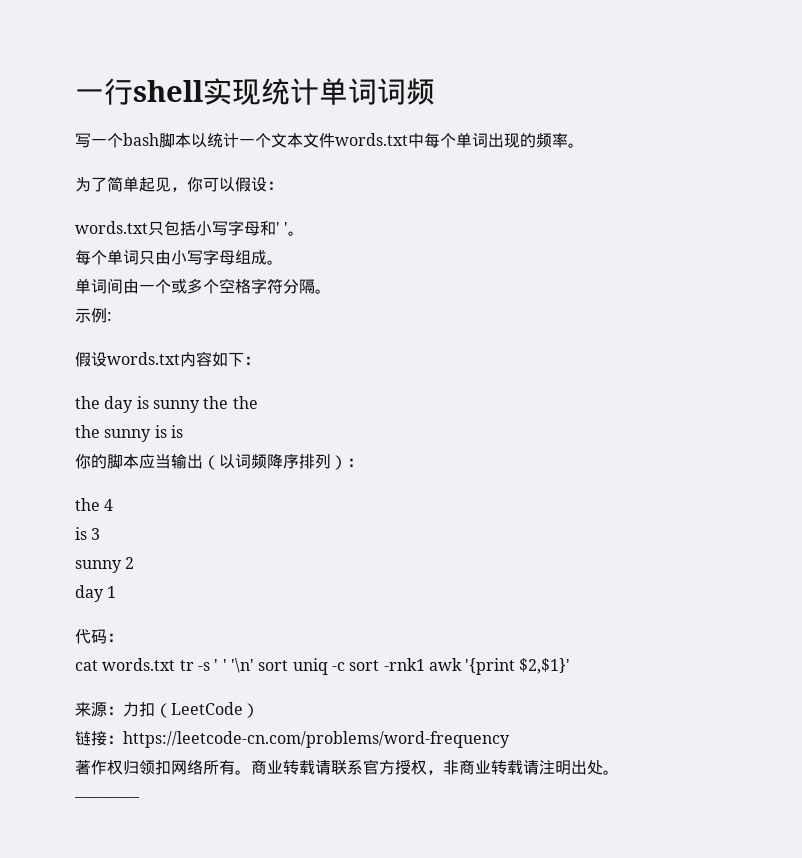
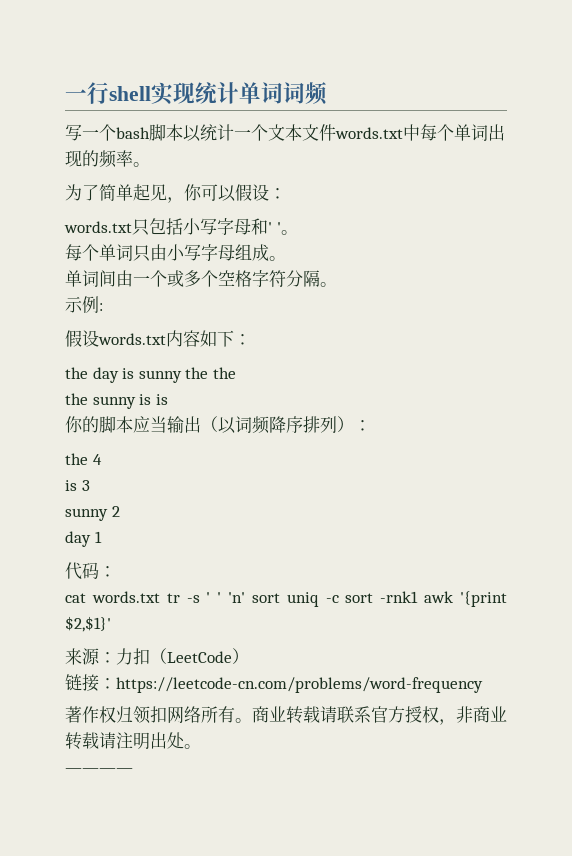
- cat words.txt tr -s ' ' '\n' sort uniq -c sort -rnk1 awk '{print $2,$1}'
+ cat words.txt tr -s ' ' 'n' sort uniq -c sort -rnk1 awk '{print $2,$1}'

